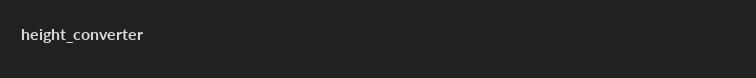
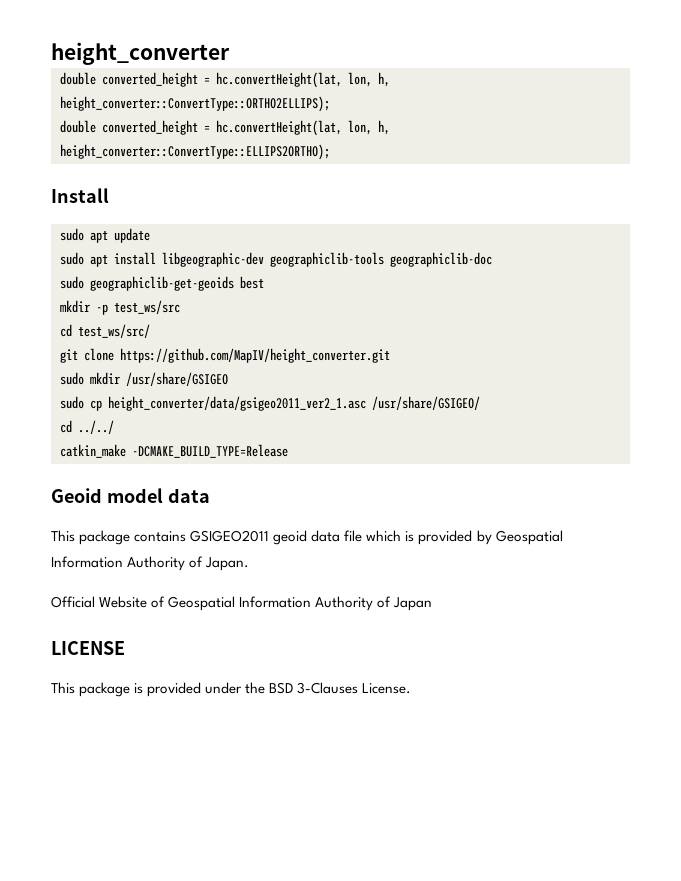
+ double converted_height = hc.convertHeight(lat, lon, h, height_converter::ConvertType::ORTHO2ELLIPS);
+ double converted_height = hc.convertHeight(lat, lon, h, height_converter::ConvertType::ELLIPS2ORTHO);
+ Install
+ sudo apt update
+ sudo apt install libgeographic-dev geographiclib-tools geographiclib-doc
+ sudo geographiclib-get-geoids best
+ mkdir -p test_ws/src
+ cd test_ws/src/
+ git clone https://github.com/MapIV/height_converter.git
+ sudo mkdir /usr/share/GSIGEO
+ sudo cp height_converter/data/gsigeo2011_ver2_1.asc /usr/share/GSIGEO/
+ cd ../../
+ catkin_make -DCMAKE_BUILD_TYPE=Release
+ Geoid model data
+ This package contains GSIGEO2011 geoid data file which is provided by Geospatial Information Authority of Japan.
+ Official Website of Geospatial Information Authority of Japan
+ LICENSE
+ This package is provided under the BSD 3-Clauses License.

